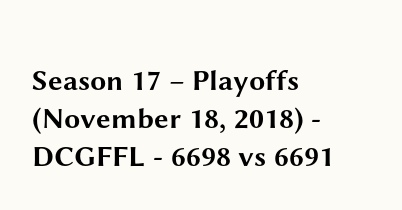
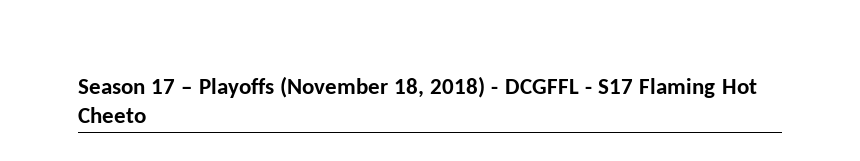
- Season 17 – Playoffs (November 18, 2018) - DCGFFL - 6698 vs 6691
+ Season 17 – Playoffs (November 18, 2018) - DCGFFL - S17 Flaming Hot Cheeto

